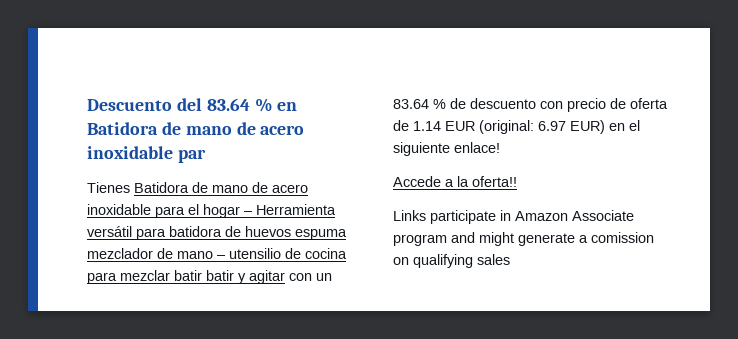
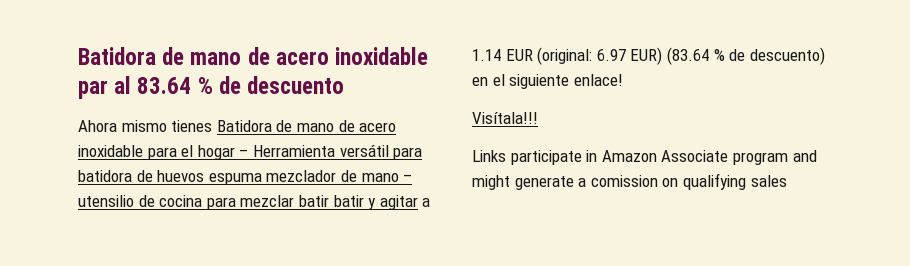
- Descuento del 83.64 % en Batidora de mano de acero inoxidable par
- Tienes Batidora de mano de acero inoxidable para el hogar – Herramienta versátil para batidora de huevos espuma mezclador de mano – utensilio de cocina para mezclar batir batir y agitar con un 83.64 % de descuento con precio de oferta de 1.14 EUR (original: 6.97 EUR) en el siguiente enlace!
+ Batidora de mano de acero inoxidable par al 83.64 % de descuento
+ Ahora mismo tienes Batidora de mano de acero inoxidable para el hogar – Herramienta versátil para batidora de huevos espuma mezclador de mano – utensilio de cocina para mezclar batir batir y agitar a 1.14 EUR (original: 6.97 EUR) (83.64 % de descuento) en el siguiente enlace!
- Accede a la oferta!!
+ Visítala!!!

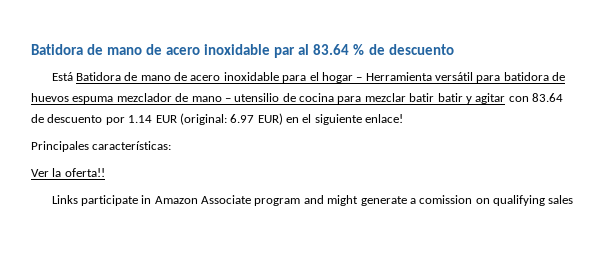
- Ahora mismo tienes Batidora de mano de acero inoxidable para el hogar – Herramienta versátil para batidora de huevos espuma mezclador de mano – utensilio de cocina para mezclar batir batir y agitar a 1.14 EUR (original: 6.97 EUR) (83.64 % de descuento) en el siguiente enlace!
+ Está Batidora de mano de acero inoxidable para el hogar – Herramienta versátil para batidora de huevos espuma mezclador de mano – utensilio de cocina para mezclar batir batir y agitar con 83.64 de descuento por 1.14 EUR (original: 6.97 EUR) en el siguiente enlace!
- Visítala!!!
+ Principales características:
+ Ver la oferta!!

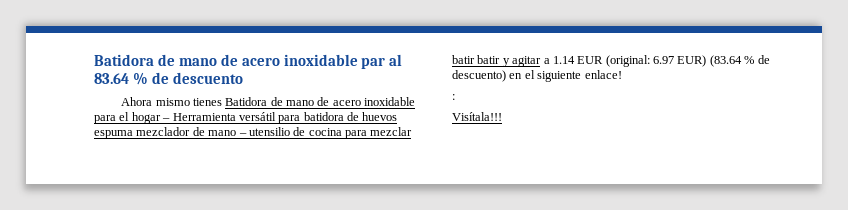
- Está Batidora de mano de acero inoxidable para el hogar – Herramienta versátil para batidora de huevos espuma mezclador de mano – utensilio de cocina para mezclar batir batir y agitar con 83.64 de descuento por 1.14 EUR (original: 6.97 EUR) en el siguiente enlace!
+ Ahora mismo tienes Batidora de mano de acero inoxidable para el hogar – Herramienta versátil para batidora de huevos espuma mezclador de mano – utensilio de cocina para mezclar batir batir y agitar a 1.14 EUR (original: 6.97 EUR) (83.64 % de descuento) en el siguiente enlace!
- Principales características:
- Ver la oferta!!
- Links participate in Amazon Associate program and might generate a comission on qualifying sales
+ :
+ Visítala!!!

